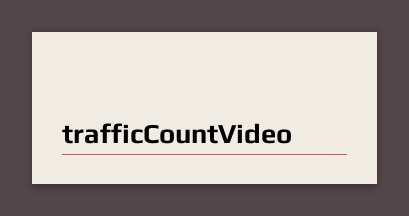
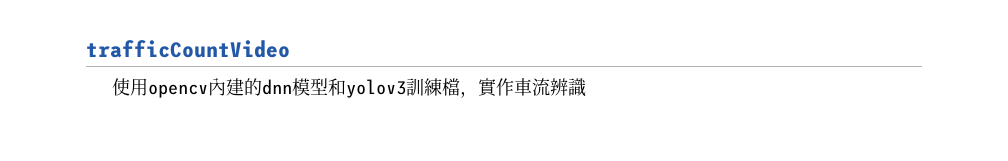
+ 使用opencv內建的dnn模型和yolov3訓練檔，實作車流辨識

